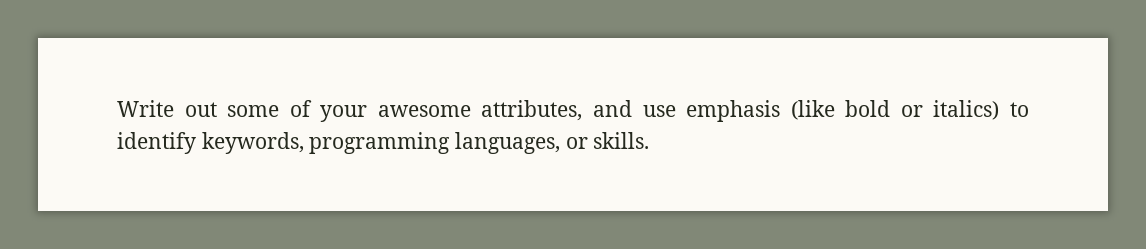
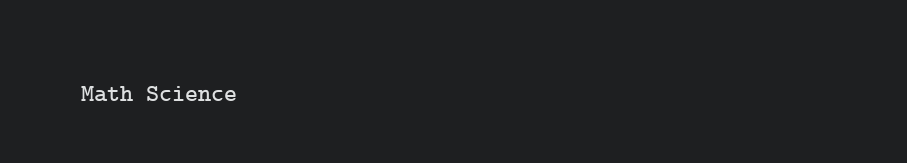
- Write out some of your awesome attributes, and use emphasis (like bold or italics) to identify keywords, programming languages, or skills.
+ Math Science

